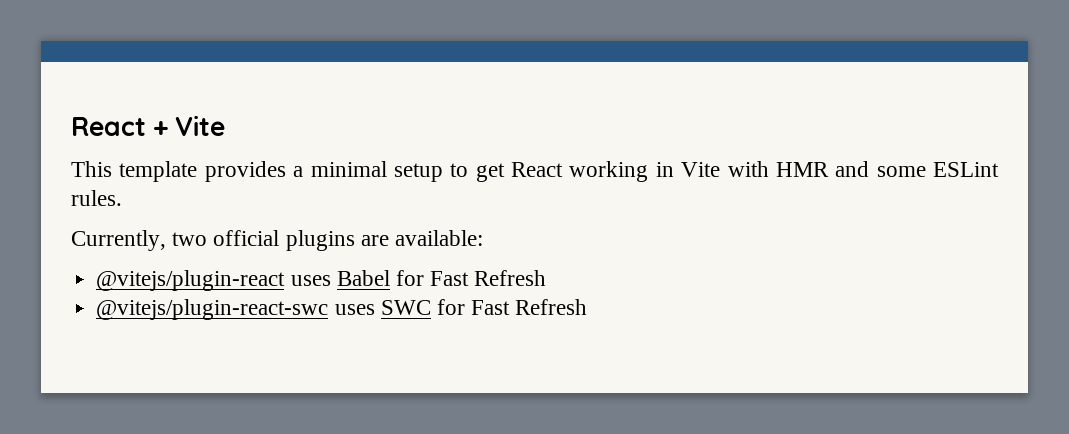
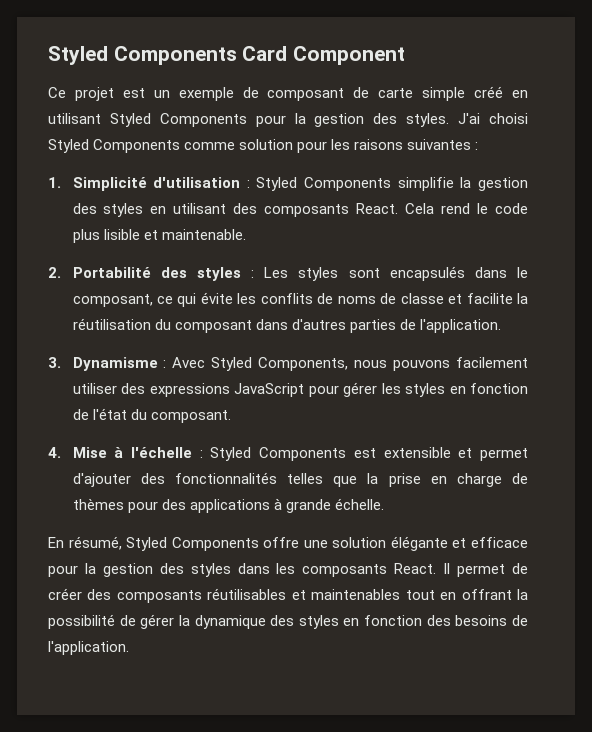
- React + Vite
- This template provides a minimal setup to get React working in Vite with HMR and some ESLint rules.
- Currently, two official plugins are available:
- @vitejs/plugin-react uses Babel for Fast Refresh
- @vitejs/plugin-react-swc uses SWC for Fast Refresh
+ Styled Components Card Component
+ Ce projet est un exemple de composant de carte simple créé en utilisant Styled Components pour la gestion des styles. J'ai choisi Styled Components comme solution pour les raisons suivantes :
+ 1. Simplicité d'utilisation : Styled Components simplifie la gestion des styles en utilisant des composants React. Cela rend le code plus lisible et maintenable.
+ 2. Portabilité des styles : Les styles sont encapsulés dans le composant, ce qui évite les conflits de noms de classe et facilite la réutilisation du composant dans d'autres parties de l'application.
+ 3. Dynamisme : Avec Styled Components, nous pouvons facilement utiliser des expressions JavaScript pour gérer les styles en fonction de l'état du composant.
+ 4. Mise à l'échelle : Styled Components est extensible et permet d'ajouter des fonctionnalités telles que la prise en charge de thèmes pour des applications à grande échelle.
+ En résumé, Styled Components offre une solution élégante et efficace pour la gestion des styles dans les composants React. Il permet de créer des composants réutilisables et maintenables tout en offrant la possibilité de gérer la dynamique des styles en fonction des besoins de l'application.

